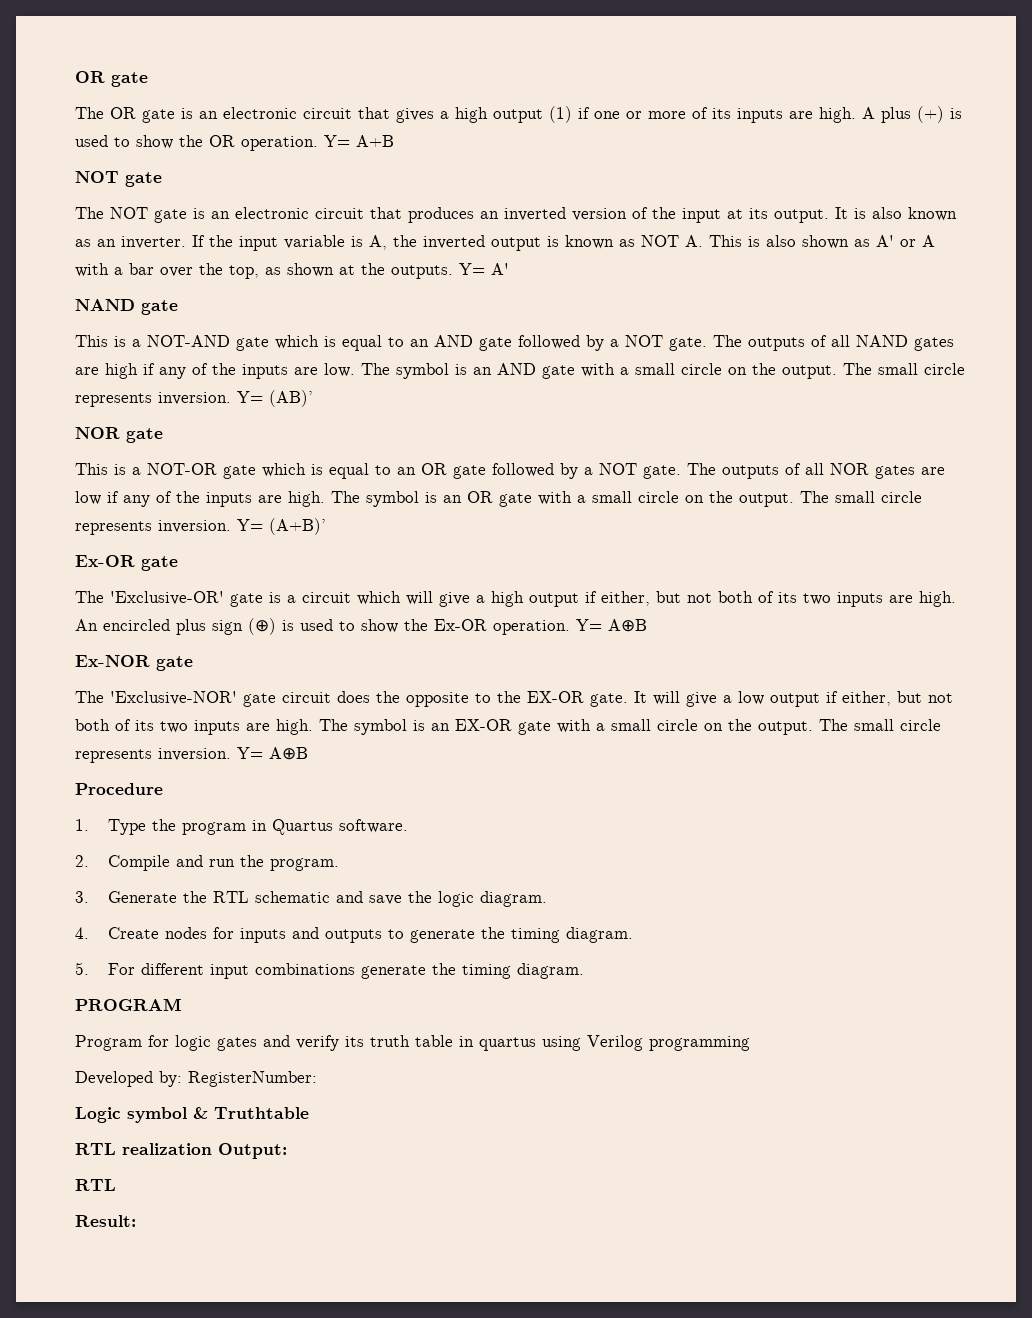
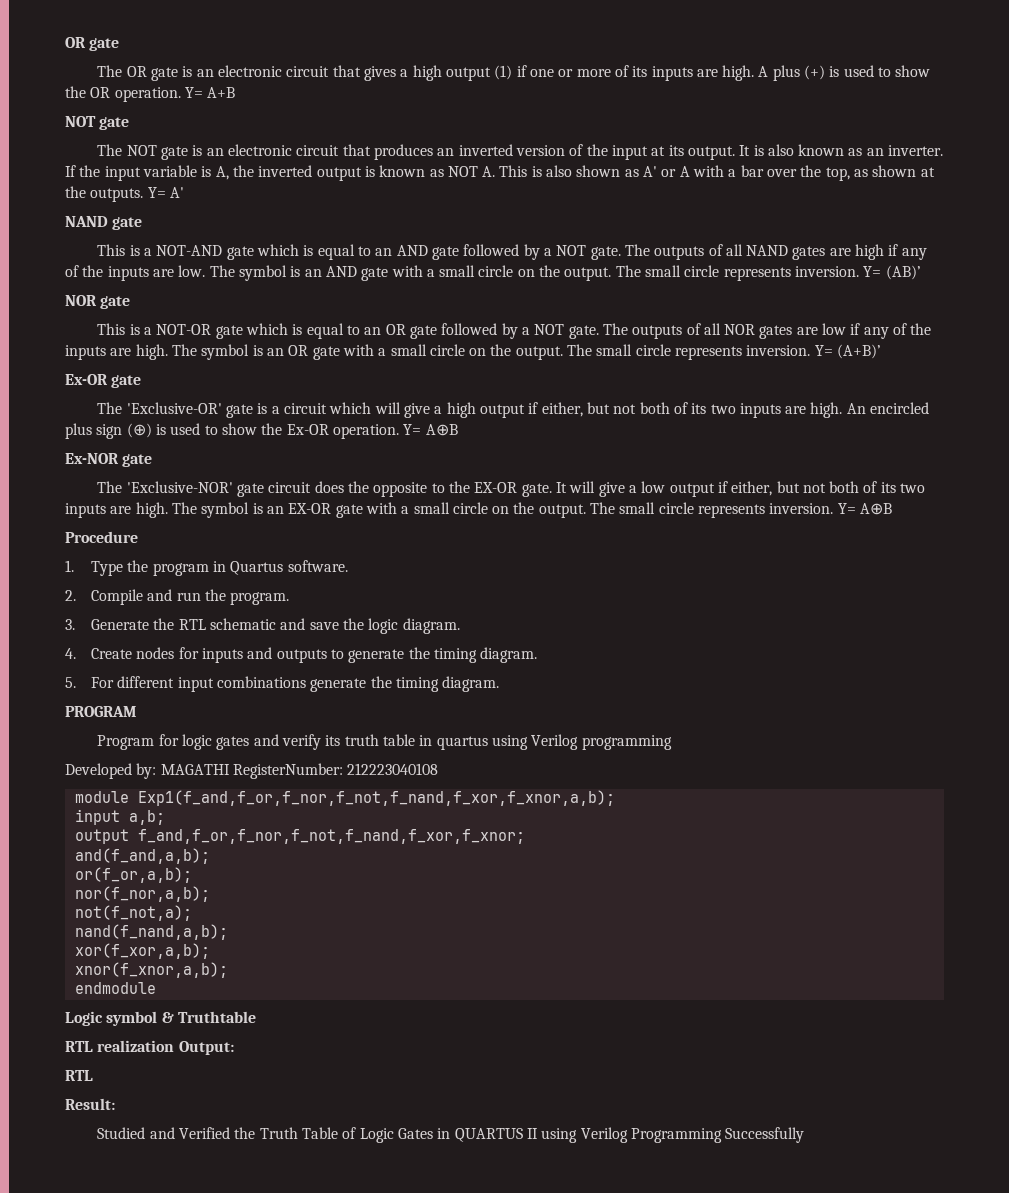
- Developed by: RegisterNumber:
+ Developed by: MAGATHI RegisterNumber: 212223040108
+ module Exp1(f_and,f_or,f_nor,f_not,f_nand,f_xor,f_xnor,a,b);
+ input a,b;
+ output f_and,f_or,f_nor,f_not,f_nand,f_xor,f_xnor;
+ and(f_and,a,b);
+ or(f_or,a,b);
+ nor(f_nor,a,b);
+ not(f_not,a);
+ nand(f_nand,a,b);
+ xor(f_xor,a,b);
+ xnor(f_xnor,a,b);
+ endmodule
+ Studied and Verified the Truth Table of Logic Gates in QUARTUS II using Verilog Programming Successfully

